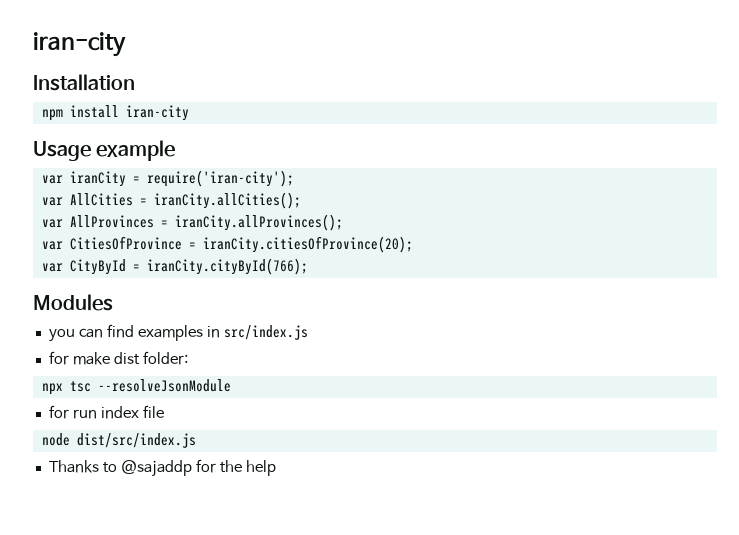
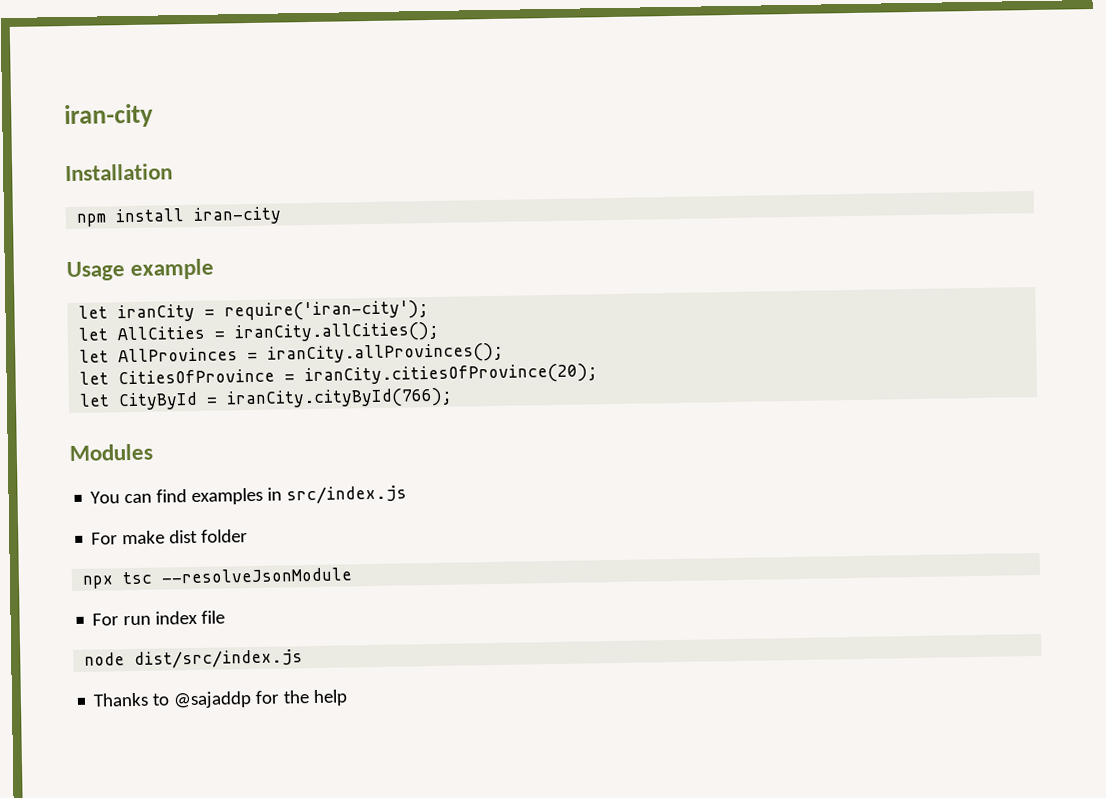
- var iranCity = require('iran-city');
+ let iranCity = require('iran-city');
- var AllCities = iranCity.allCities();
+ let AllCities = iranCity.allCities();
- var AllProvinces = iranCity.allProvinces();
+ let AllProvinces = iranCity.allProvinces();
- var CitiesOfProvince = iranCity.citiesOfProvince(20);
+ let CitiesOfProvince = iranCity.citiesOfProvince(20);
- var CityById = iranCity.cityById(766);
+ let CityById = iranCity.cityById(766);
- you can find examples in src/index.js
+ You can find examples in src/index.js
- for make dist folder:
+ For make dist folder
- for run index file
+ For run index file

